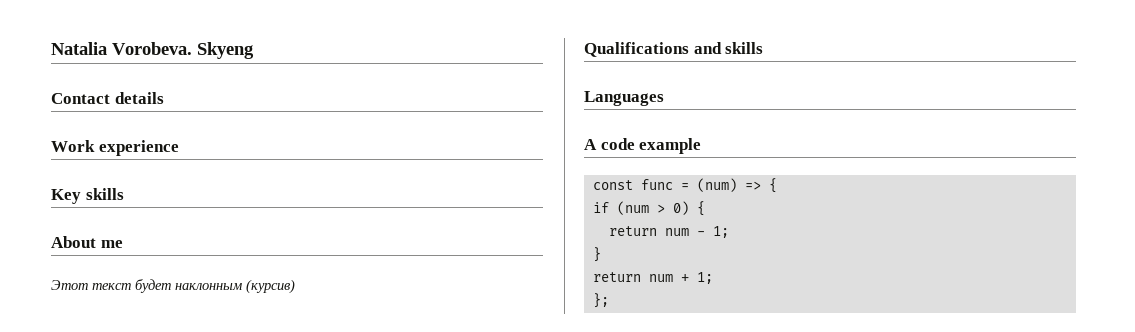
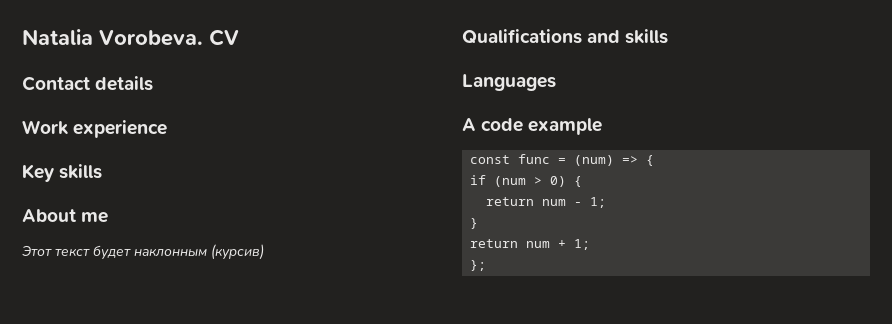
- Skyeng
+ CV

